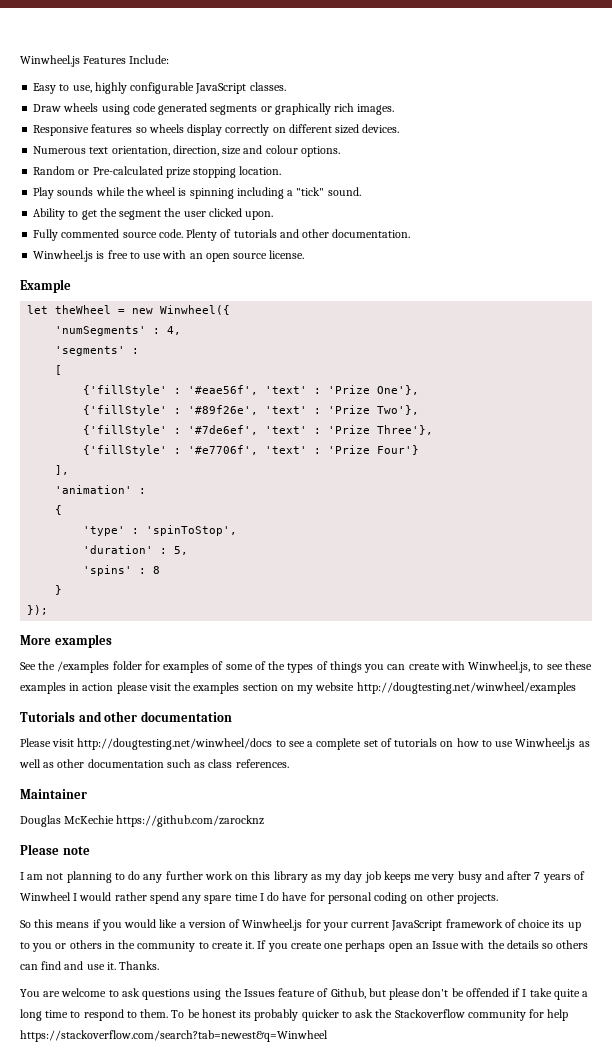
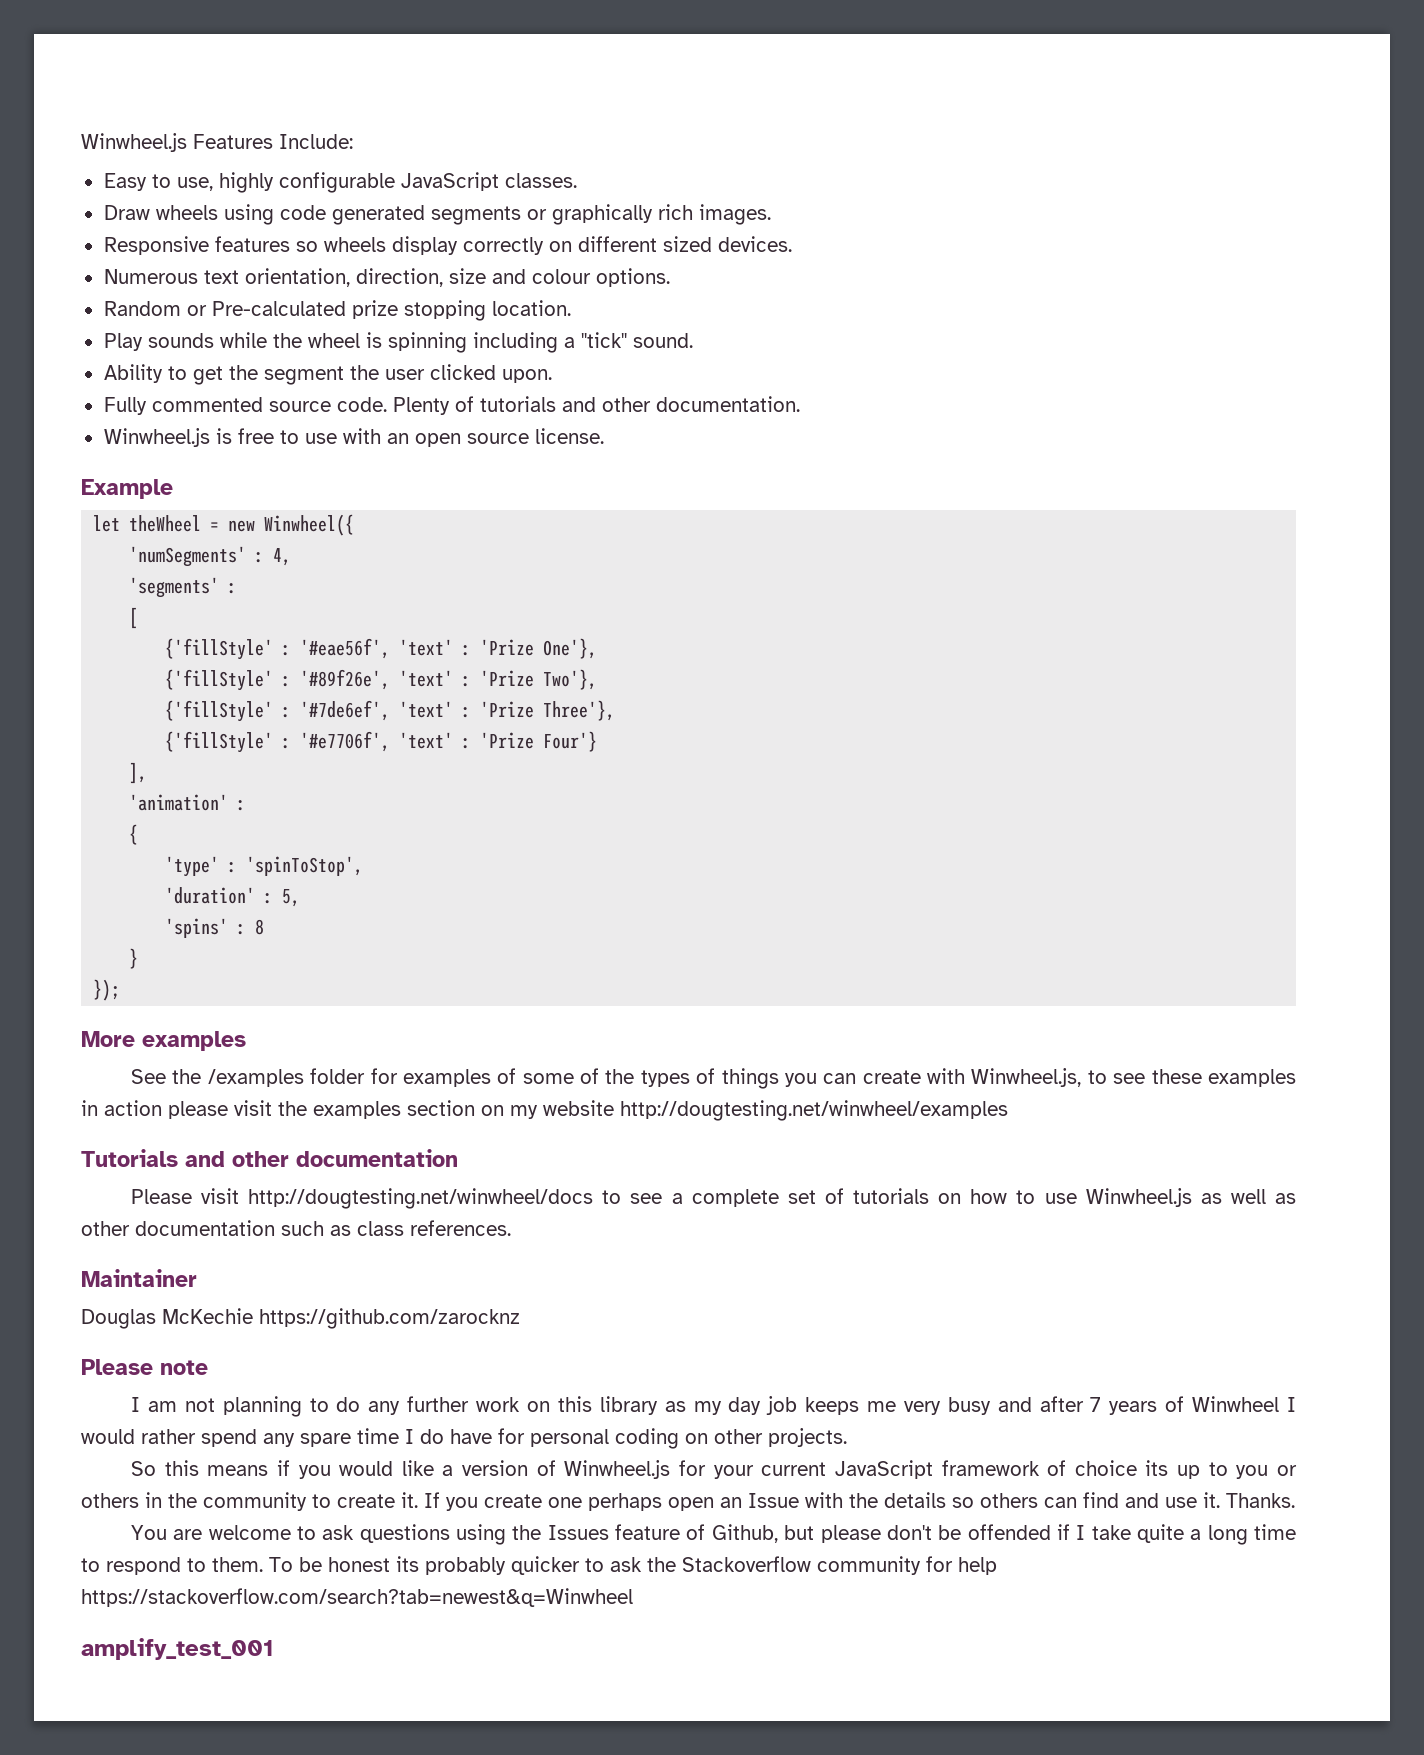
+ amplify_test_001

